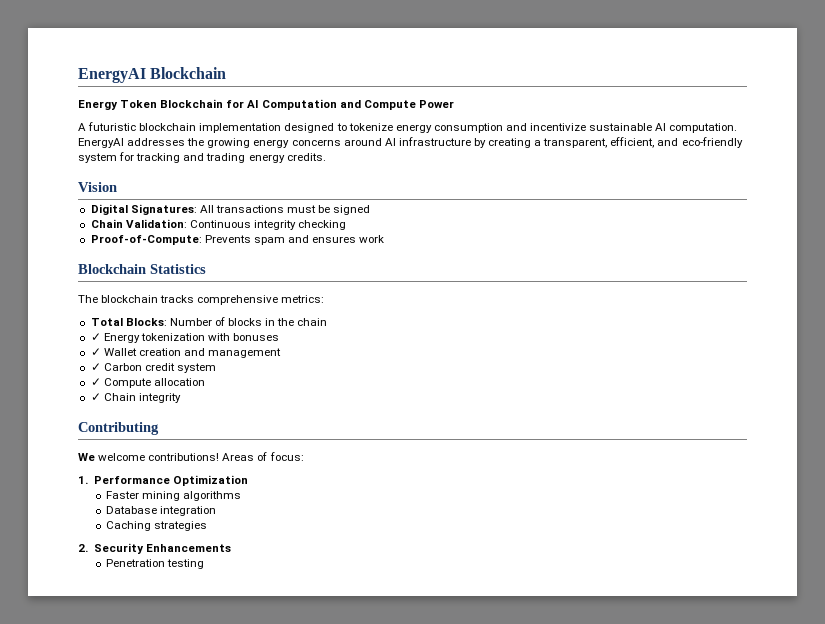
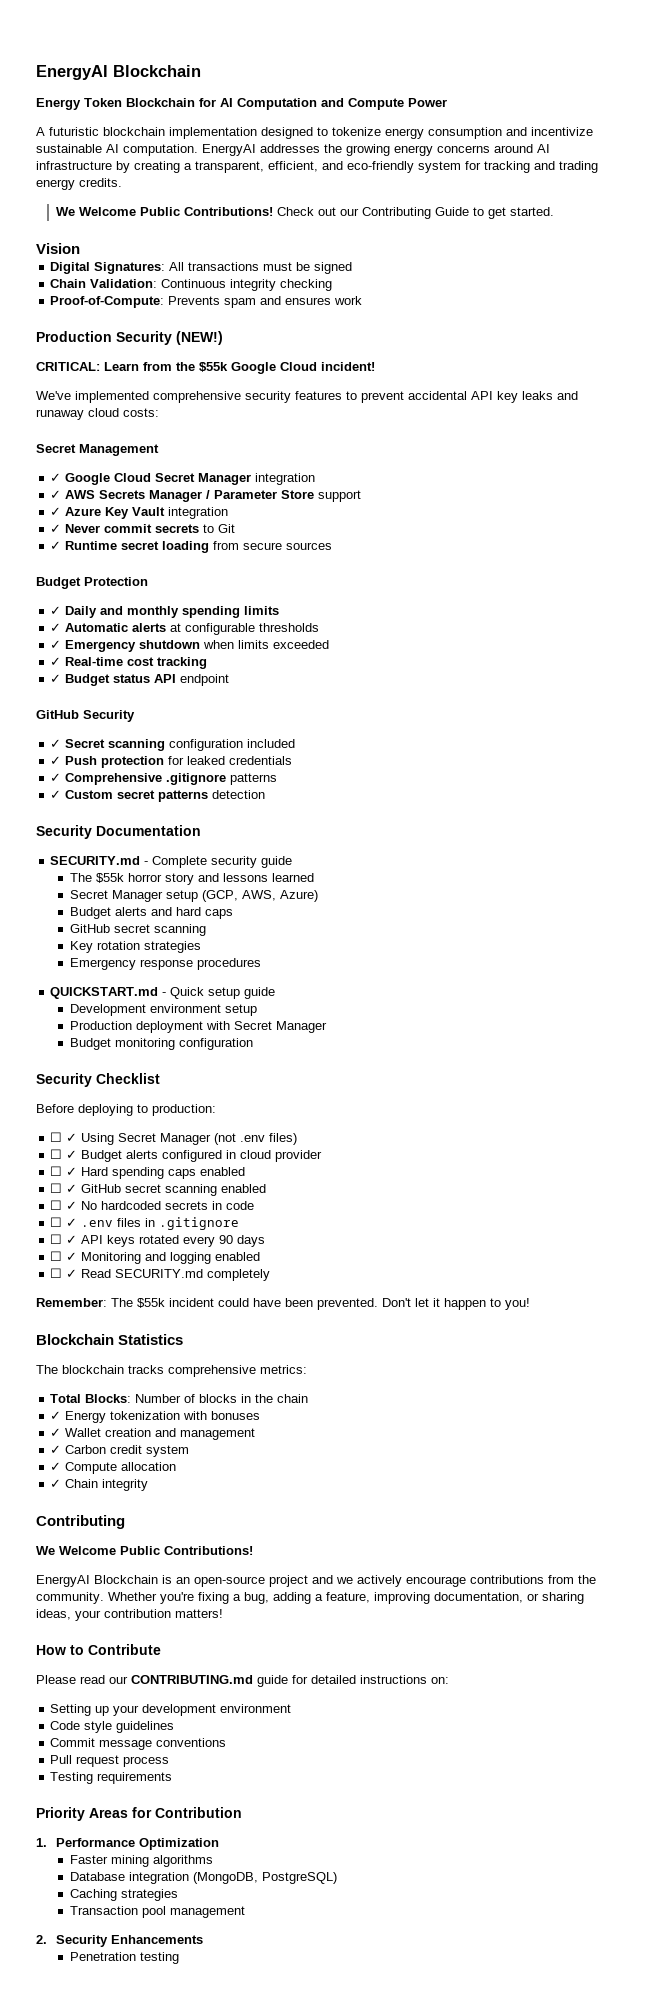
+ We Welcome Public Contributions! Check out our Contributing Guide to get started.
+ Production Security (NEW!)
+ CRITICAL: Learn from the $55k Google Cloud incident!
+ We've implemented comprehensive security features to prevent accidental API key leaks and runaway cloud costs:
+ Secret Management
+ ✓ Google Cloud Secret Manager integration
+ ✓ AWS Secrets Manager / Parameter Store support
+ ✓ Azure Key Vault integration
+ ✓ Never commit secrets to Git
+ ✓ Runtime secret loading from secure sources
+ Budget Protection
+ ✓ Daily and monthly spending limits
+ ✓ Automatic alerts at configurable thresholds
+ ✓ Emergency shutdown when limits exceeded
+ ✓ Real-time cost tracking
+ ✓ Budget status API endpoint
+ GitHub Security
+ ✓ Secret scanning configuration included
+ ✓ Push protection for leaked credentials
+ ✓ Comprehensive .gitignore patterns
+ ✓ Custom secret patterns detection
+ Security Documentation
+ SECURITY.md - Complete security guide
+ The $55k horror story and lessons learned
+ Secret Manager setup (GCP, AWS, Azure)
+ Budget alerts and hard caps
+ GitHub secret scanning
+ Key rotation strategies
+ Emergency response procedures
+ QUICKSTART.md - Quick setup guide
+ Development environment setup
+ Production deployment with Secret Manager
+ Budget monitoring configuration
+ Security Checklist
+ Before deploying to production:
+ ☐ ✓ Using Secret Manager (not .env files)
+ ☐ ✓ Budget alerts configured in cloud provider
+ ☐ ✓ Hard spending caps enabled
+ ☐ ✓ GitHub secret scanning enabled
+ ☐ ✓ No hardcoded secrets in code
+ ☐ ✓ .env files in .gitignore
+ ☐ ✓ API keys rotated every 90 days
+ ☐ ✓ Monitoring and logging enabled
+ ☐ ✓ Read SECURITY.md completely
+ Remember: The $55k incident could have been prevented. Don't let it happen to you!
  ✓ Chain integrity
  Contributing
- We welcome contributions! Areas of focus:
+ We Welcome Public Contributions!
+ EnergyAI Blockchain is an open-source project and we actively encourage contributions from the community. Whether you're fixing a bug, adding a feature, improving documentation, or sharing ideas, your contribution matters!
+ How to Contribute
+ Please read our CONTRIBUTING.md guide for detailed instructions on:
+ Setting up your development environment
+ Code style guidelines
+ Commit message conventions
+ Pull request process
+ Testing requirements
+ Priority Areas for Contribution
- Database integration
+ Database integration (MongoDB, PostgreSQL)
+ Transaction pool management

